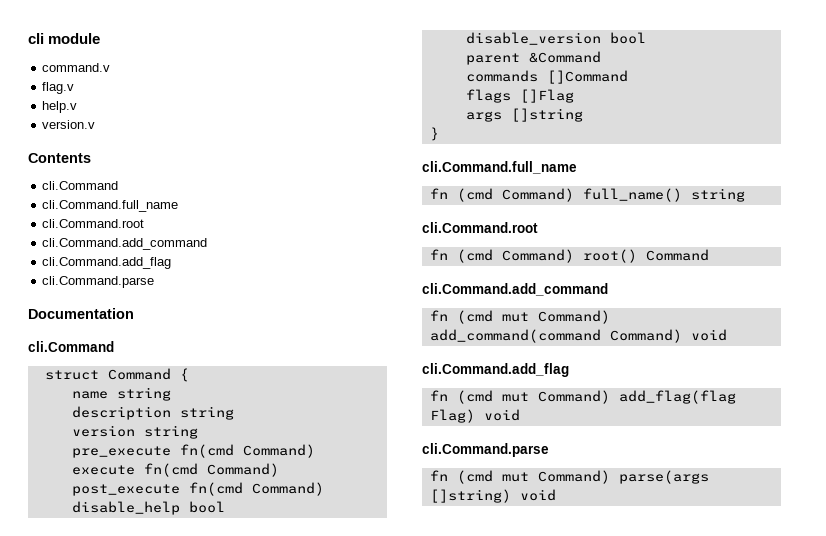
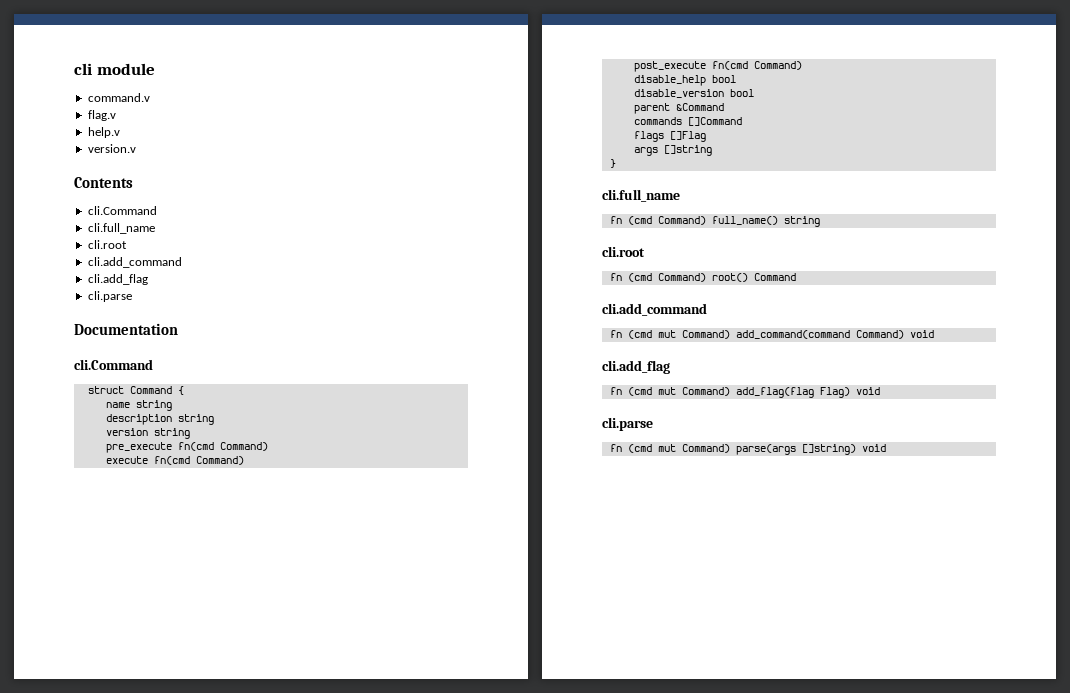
  Contents
  cli.Command
- cli.Command.full_name
- cli.Command.root
- cli.Command.add_command
- cli.Command.add_flag
- cli.Command.parse
+ cli.full_name
+ cli.root
+ cli.add_command
+ cli.add_flag
+ cli.parse
  }
- cli.Command.full_name
+ cli.full_name
  fn (cmd Command) full_name() string
- cli.Command.root
+ cli.root
  fn (cmd Command) root() Command
- cli.Command.add_command
+ cli.add_command
  fn (cmd mut Command) add_command(command Command) void
- cli.Command.add_flag
+ cli.add_flag
  fn (cmd mut Command) add_flag(flag Flag) void
- cli.Command.parse
+ cli.parse

